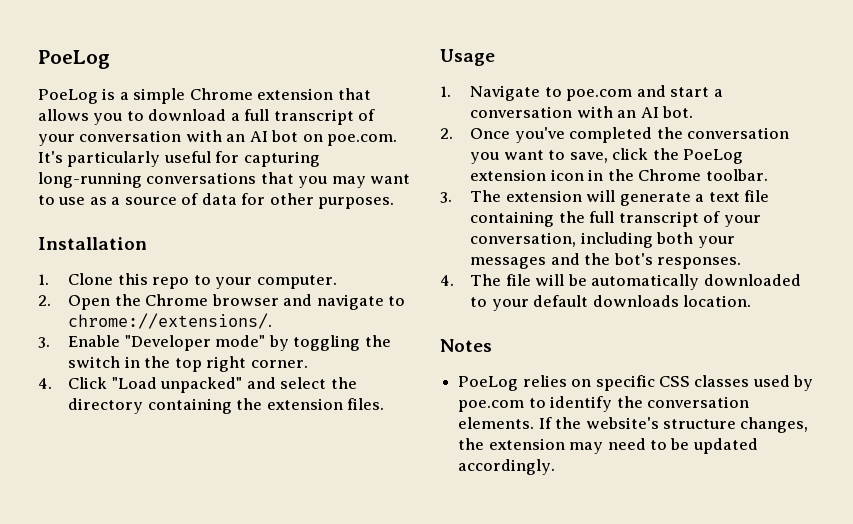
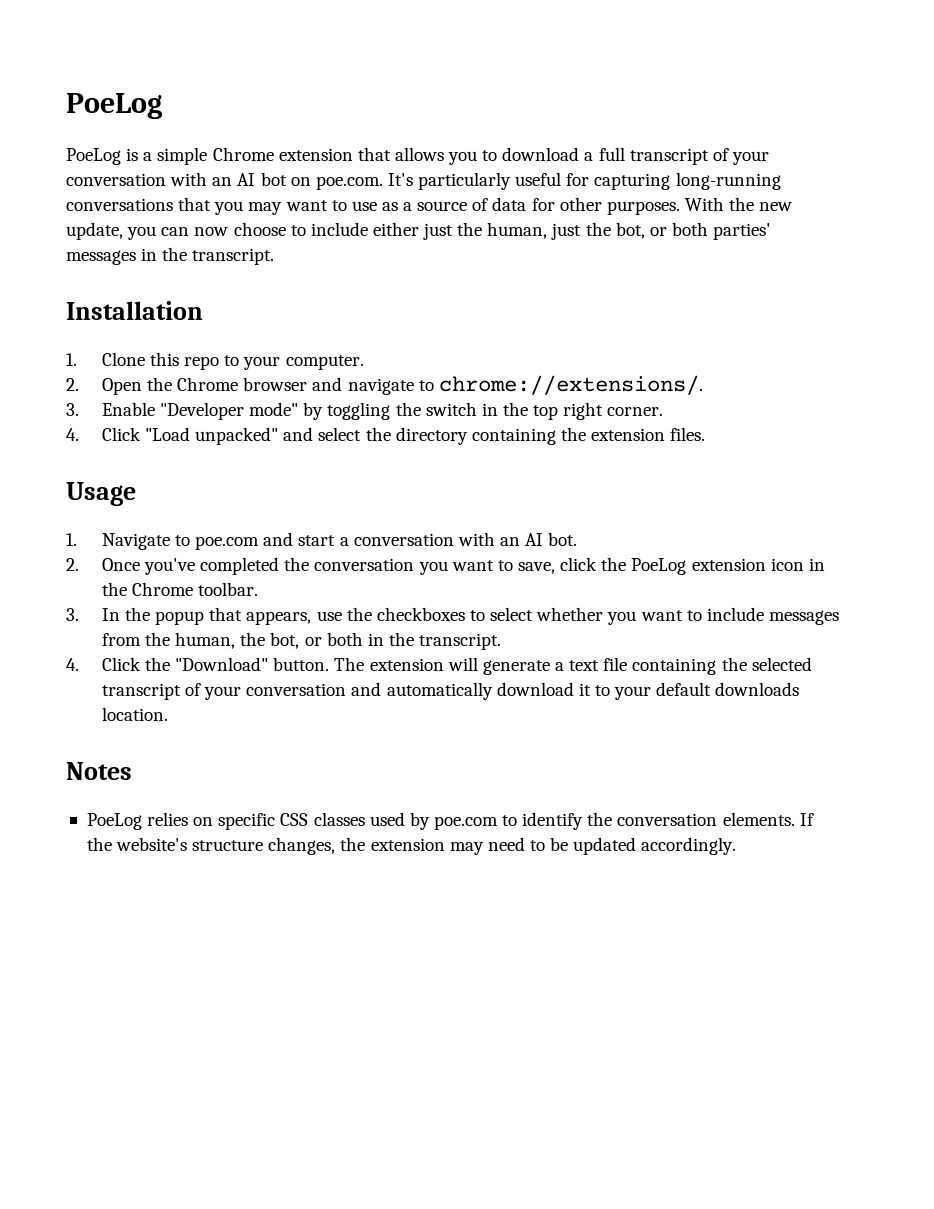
+ With the new update, you can now choose to include either just the human, just the bot, or both parties' messages in the transcript.
- 3. The extension will generate a text file containing the full transcript of your conversation, including both your messages and the bot's responses.
- 4. The file will be automatically downloaded to your default downloads location.
+ 3. In the popup that appears, use the checkboxes to select whether you want to include messages from the human, the bot, or both in the transcript.
+ 4. Click the "Download" button. The extension will generate a text file containing the selected transcript of your conversation and automatically download it to your default downloads location.

